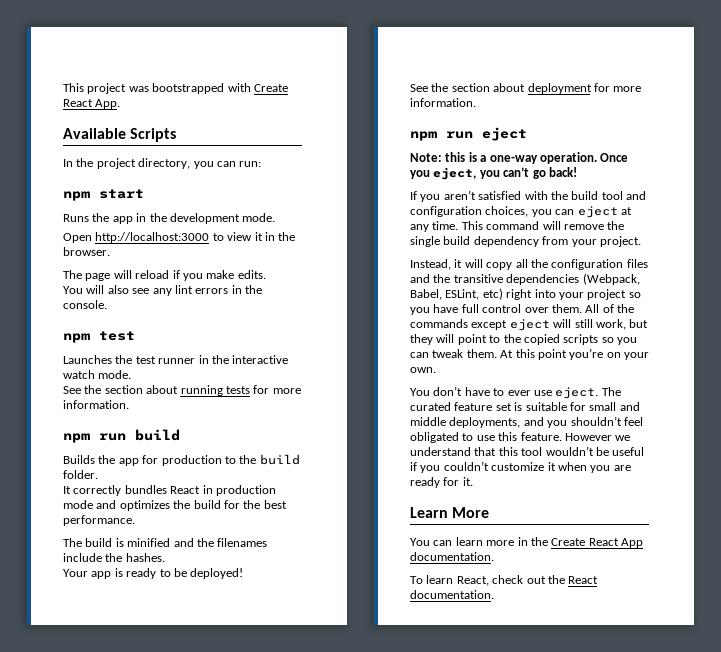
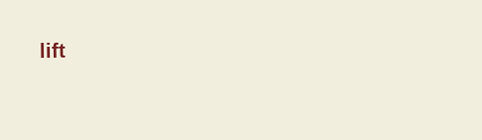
- This project was bootstrapped with Create React App.
- Available Scripts
- In the project directory, you can run:
- npm start
- Runs the app in the development mode.
- Open http://localhost:3000 to view it in the browser.
- The page will reload if you make edits.
- You will also see any lint errors in the console.
- npm test
- Launches the test runner in the interactive watch mode.
- See the section about running tests for more information.
- npm run build
- Builds the app for production to the build folder.
- It correctly bundles React in production mode and optimizes the build for the best performance.
- The build is minified and the filenames include the hashes.
- Your app is ready to be deployed!
- See the section about deployment for more information.
- npm run eject
- Note: this is a one-way operation. Once you eject, you can’t go back!
- If you aren’t satisfied with the build tool and configuration choices, you can eject at any time. This command will remove the single build dependency from your project.
- Instead, it will copy all the configuration files and the transitive dependencies (Webpack, Babel, ESLint, etc) right into your project so you have full control over them. All of the commands except eject will still work, but they will point to the copied scripts so you can tweak them. At this point you’re on your own.
- You don’t have to ever use eject. The curated feature set is suitable for small and middle deployments, and you shouldn’t feel obligated to use this feature. However we understand that this tool wouldn’t be useful if you couldn’t customize it when you are ready for it.
- Learn More
- You can learn more in the Create React App documentation.
- To learn React, check out the React documentation.
+ lift

